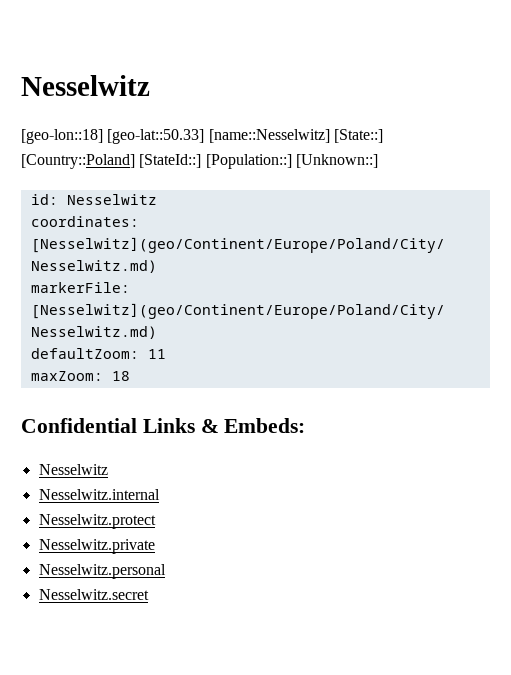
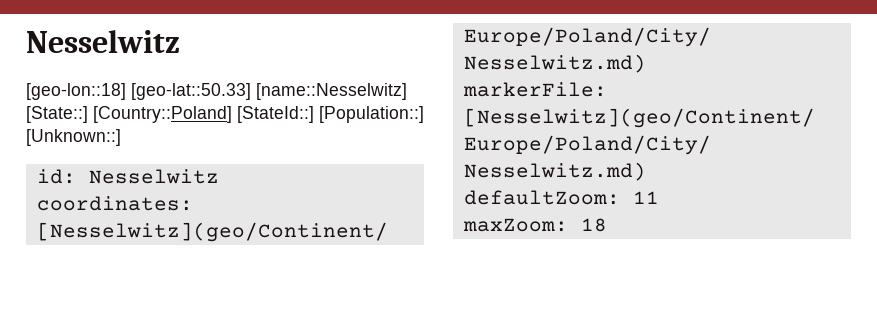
- Confidential Links & Embeds:
- Nesselwitz
- Nesselwitz.internal
- Nesselwitz.protect
- Nesselwitz.private
- Nesselwitz.personal
- Nesselwitz.secret

